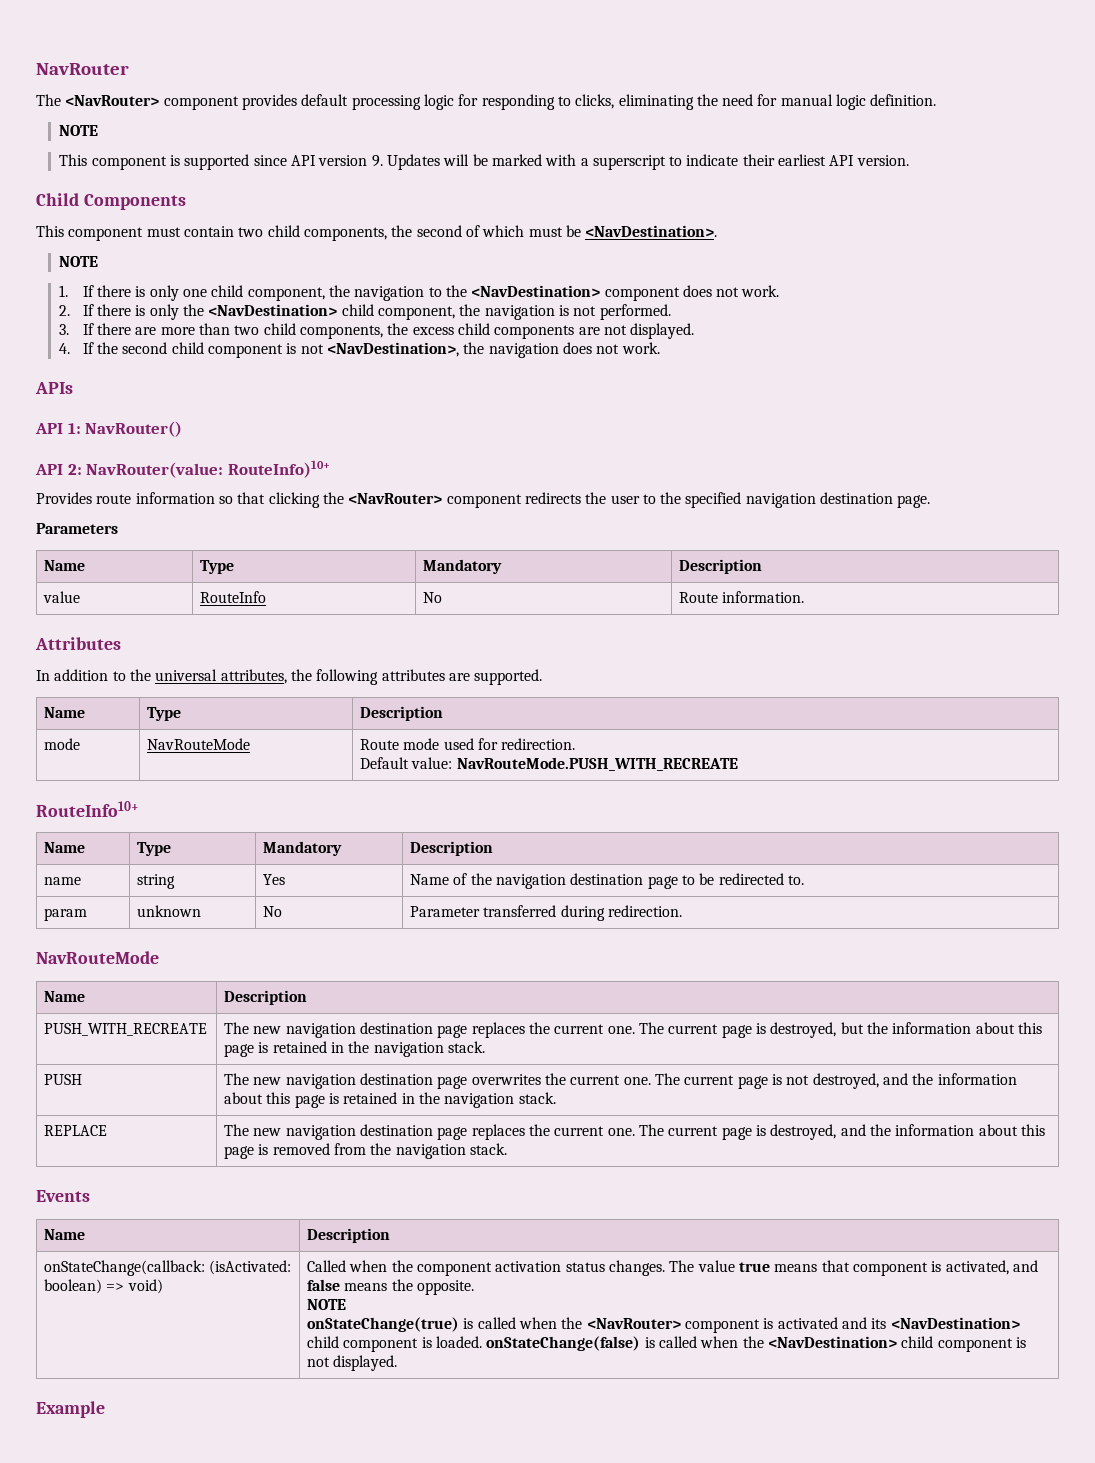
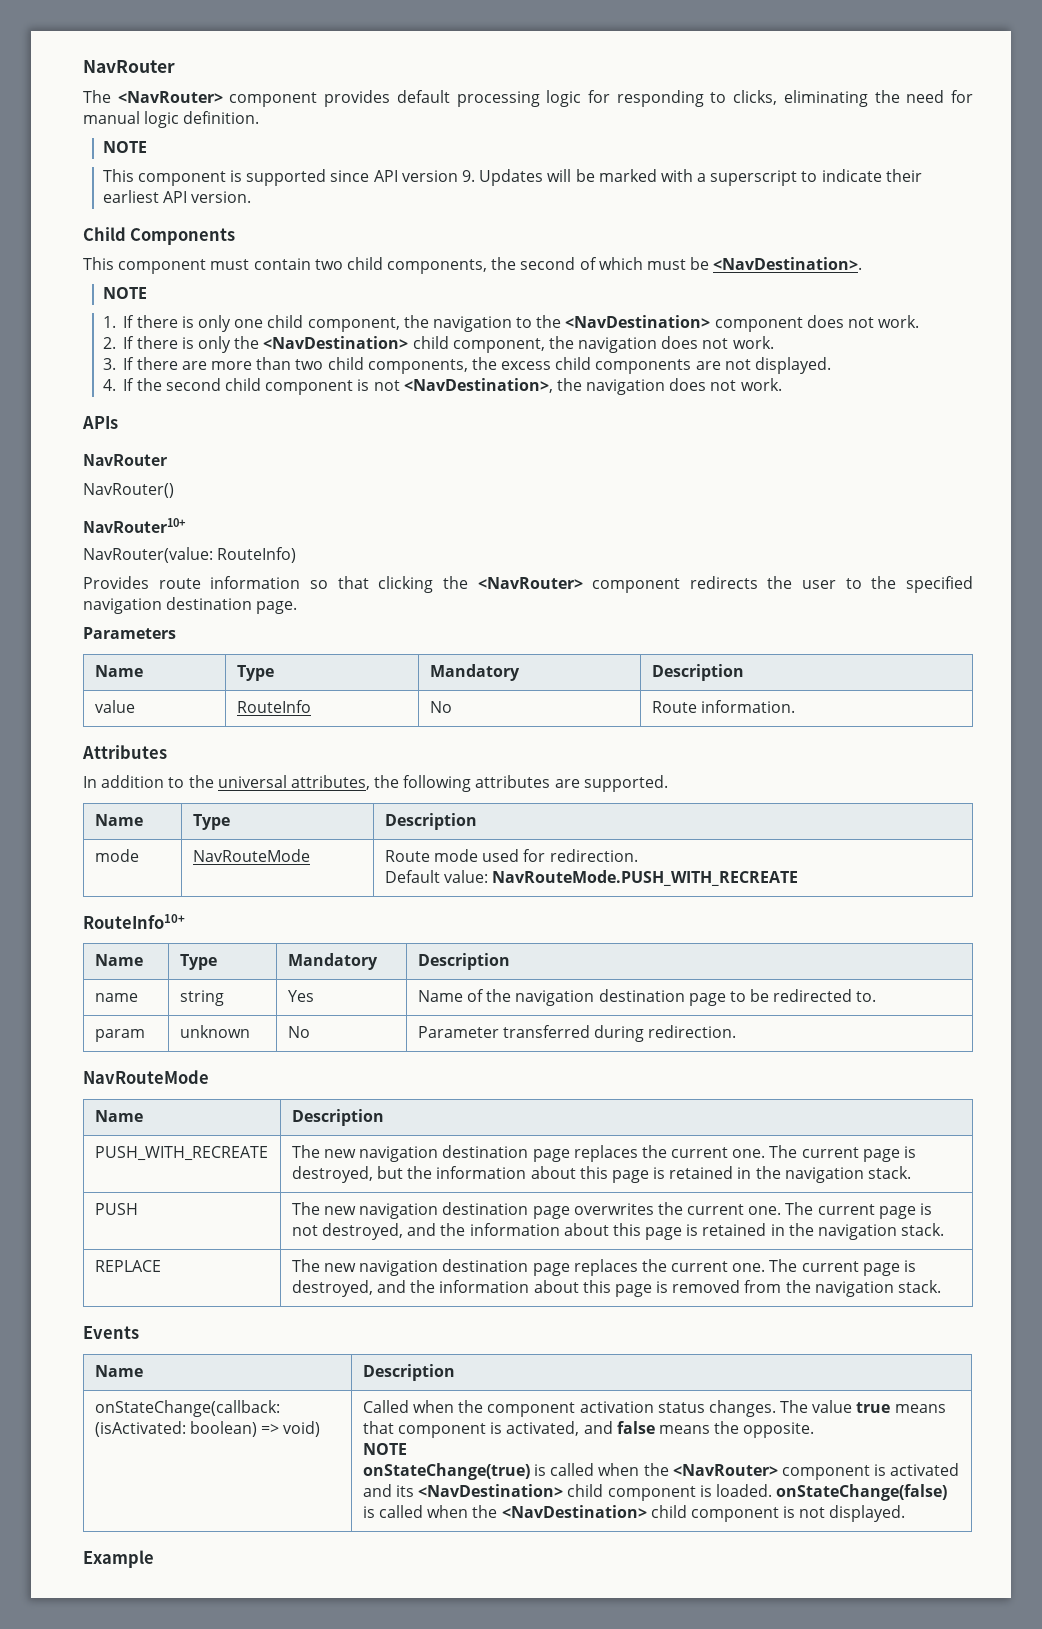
- 2. If there is only the <NavDestination> child component, the navigation is not performed.
+ 2. If there is only the <NavDestination> child component, the navigation does not work.
  APIs
- API 1: NavRouter()
+ NavRouter
+ NavRouter()
- API 2: NavRouter(value: RouteInfo)10+
+ NavRouter10+
+ NavRouter(value: RouteInfo)

